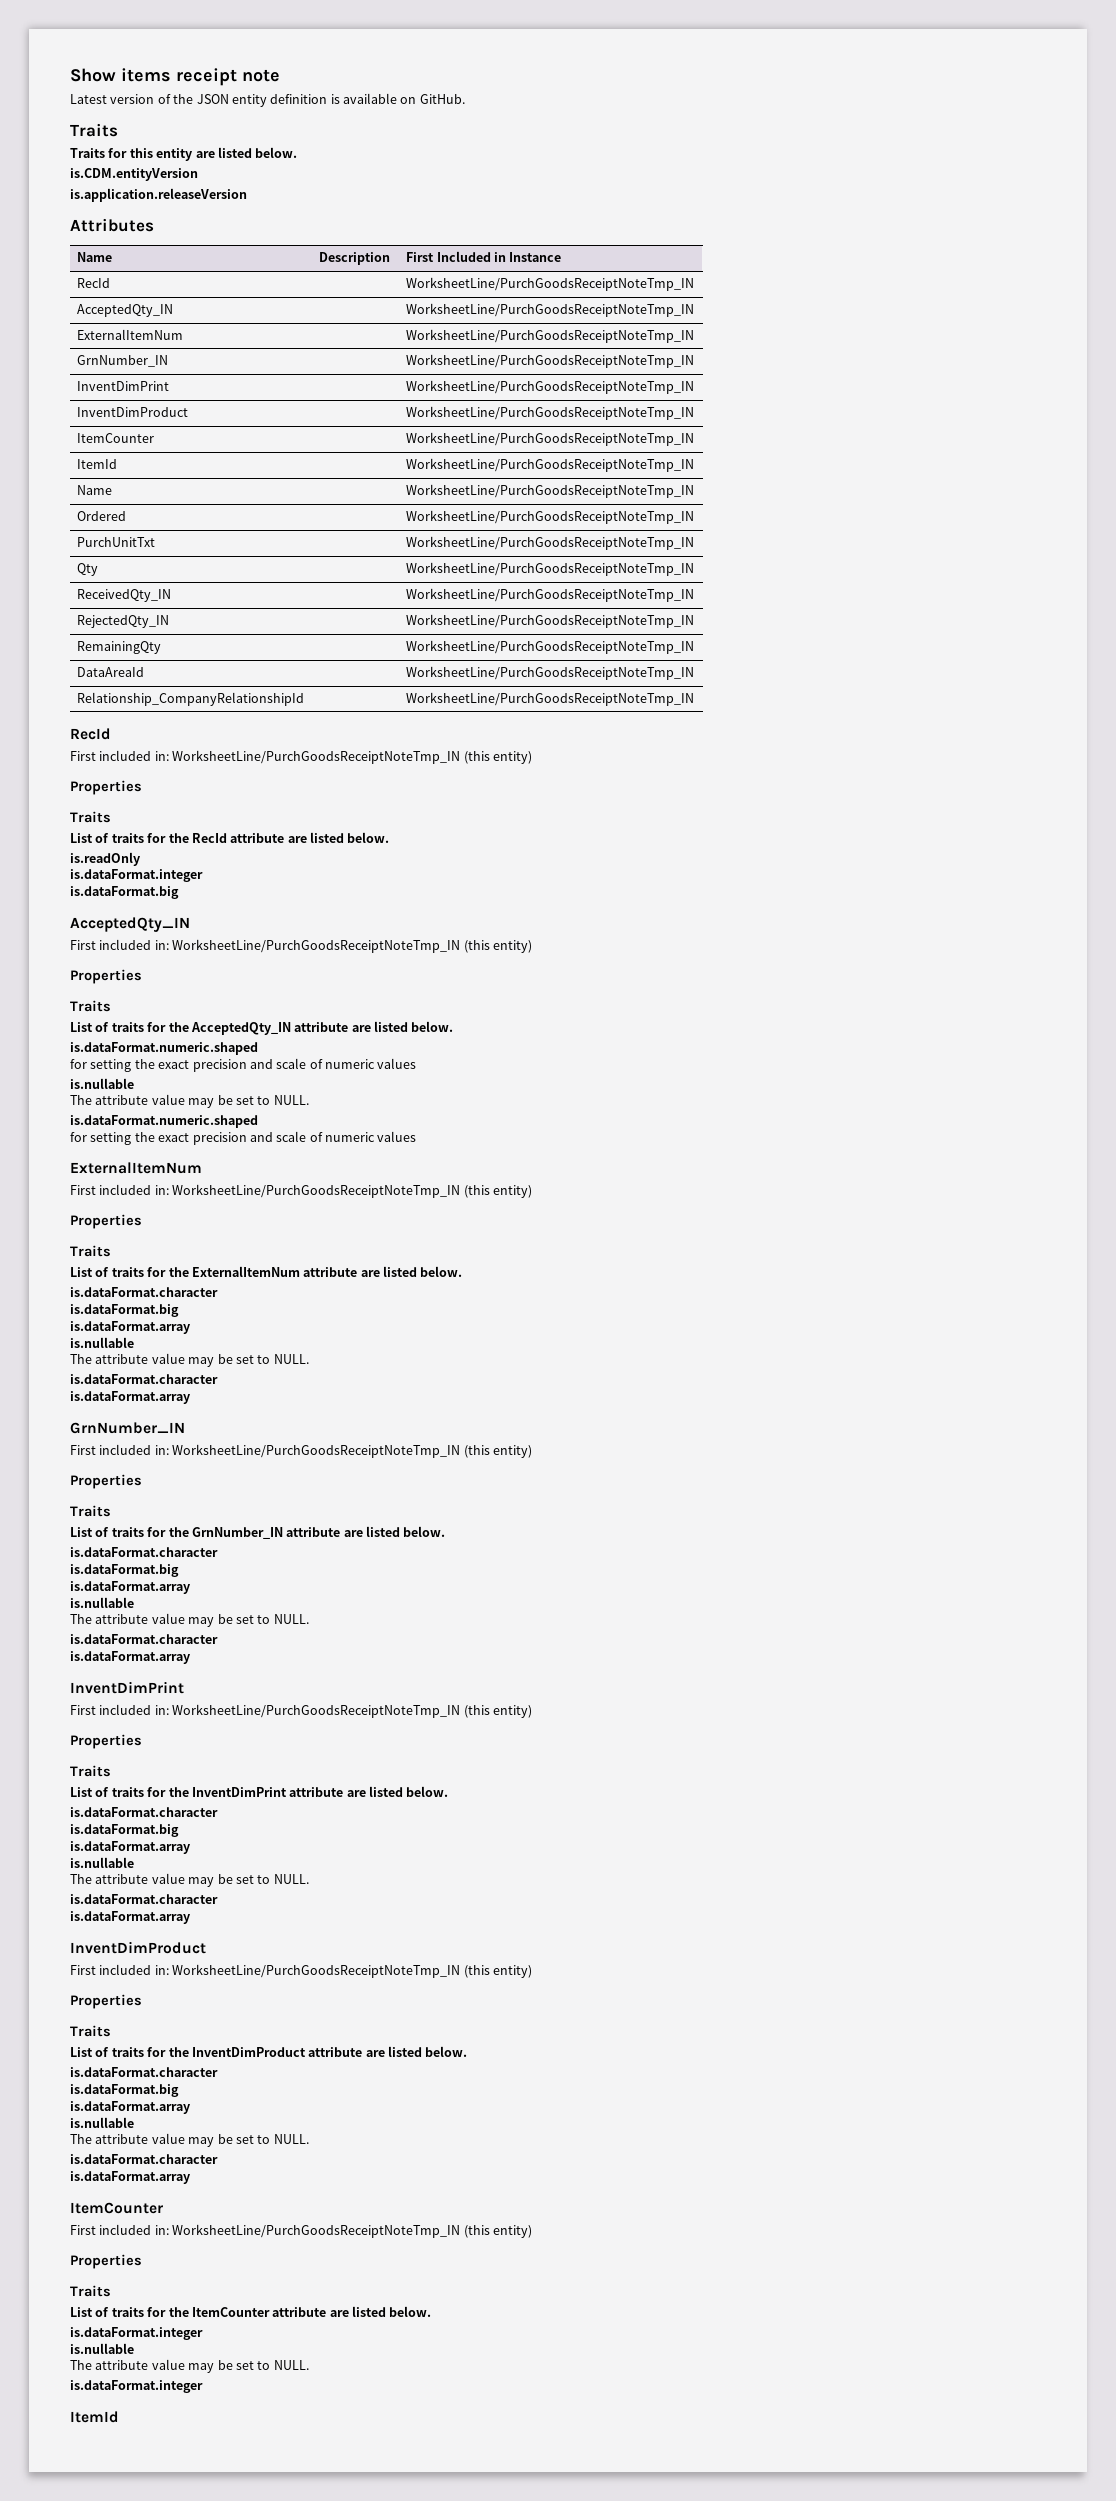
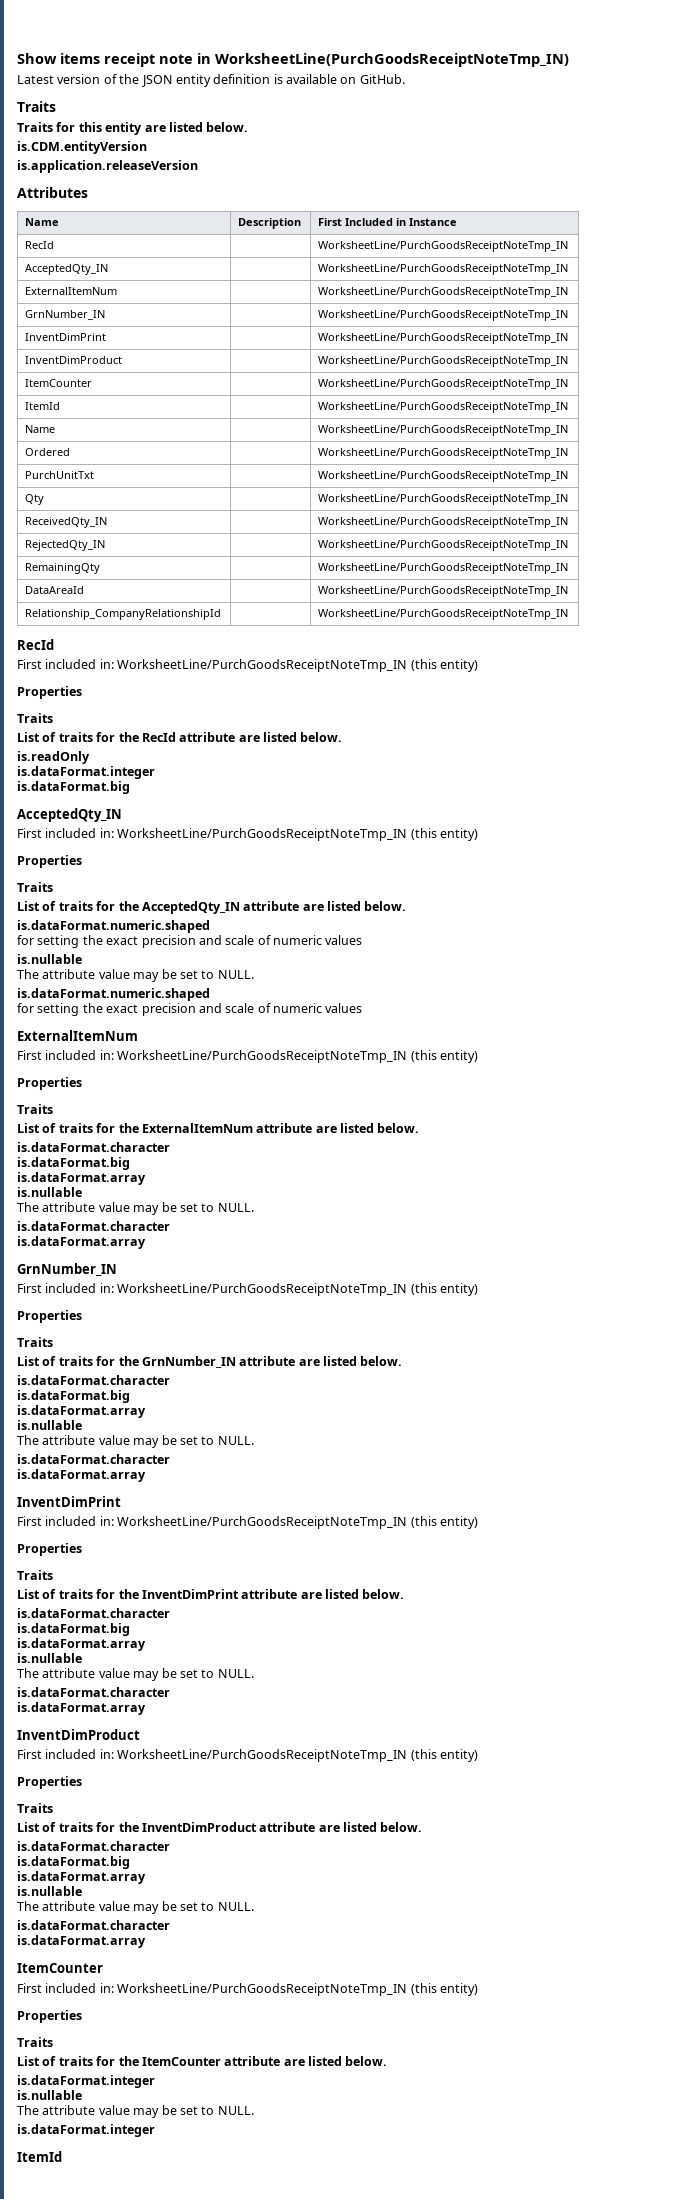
- Show items receipt note
+ Show items receipt note in WorksheetLine(PurchGoodsReceiptNoteTmp_IN)

